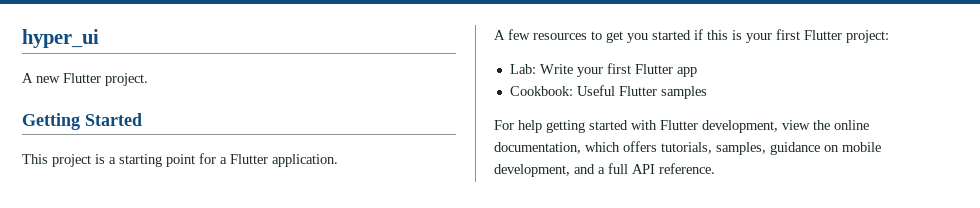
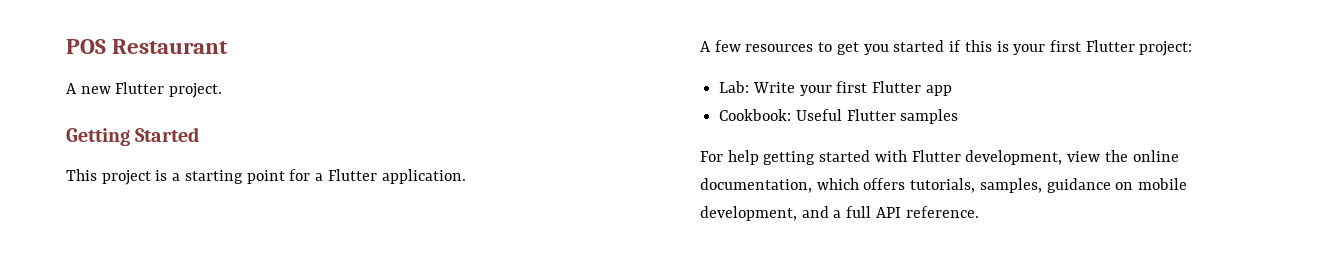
- hyper_ui
+ POS Restaurant

